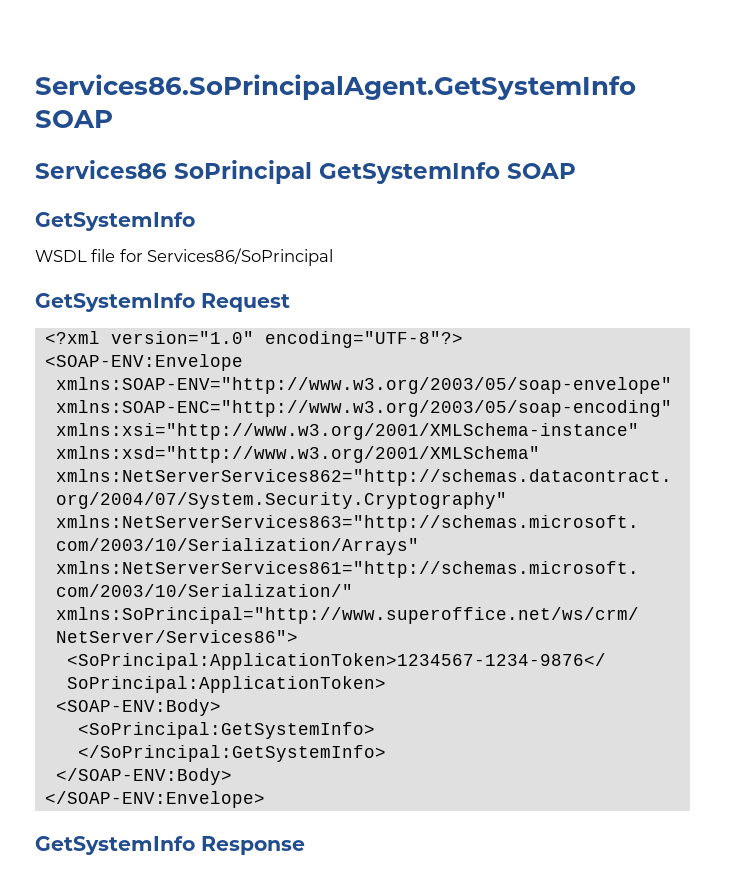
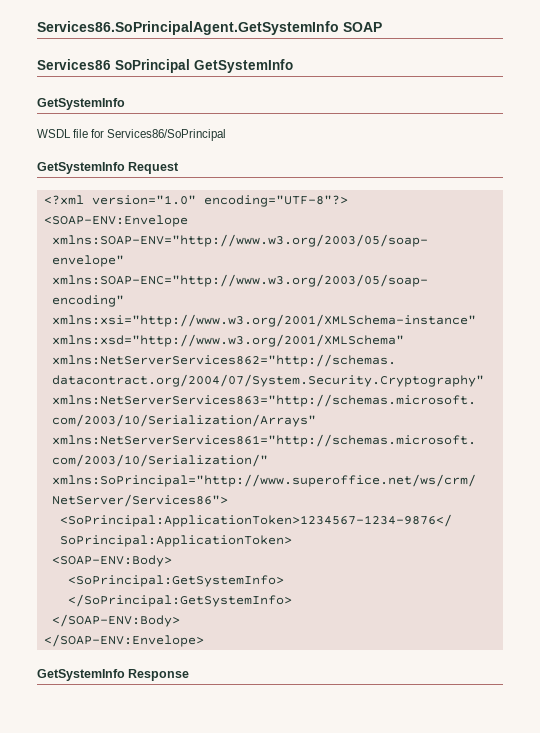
- Services86 SoPrincipal GetSystemInfo SOAP
+ Services86 SoPrincipal GetSystemInfo

